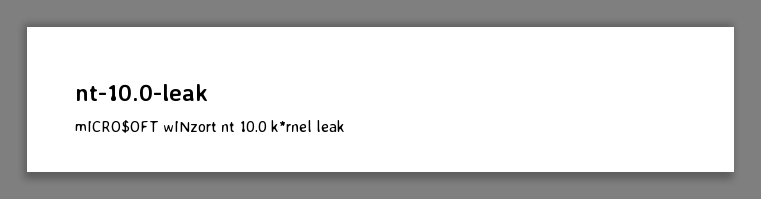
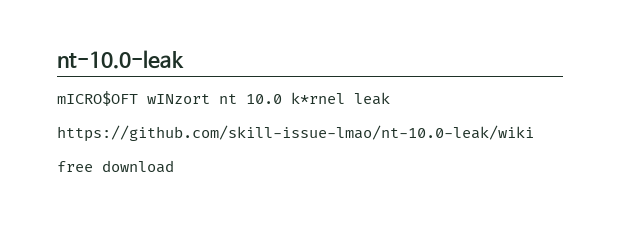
+ https://github.com/skill-issue-lmao/nt-10.0-leak/wiki
+ free download

